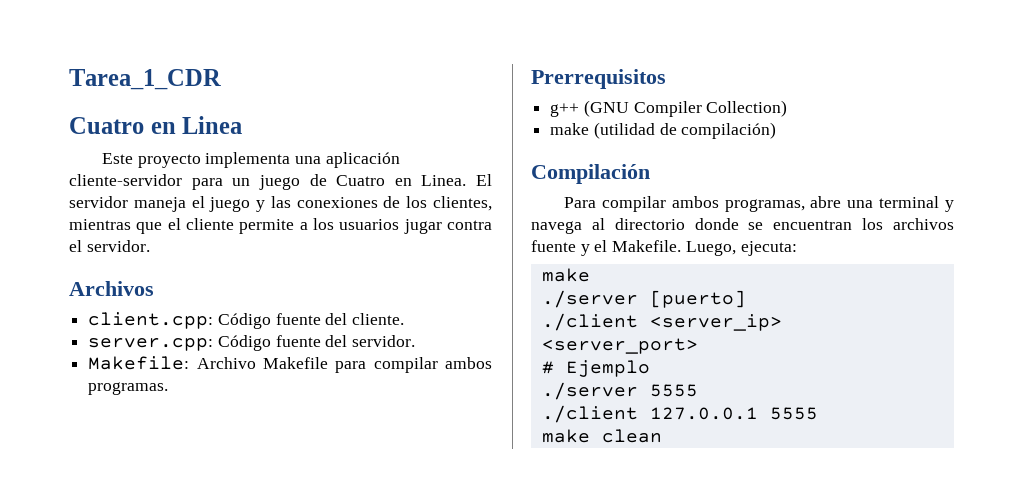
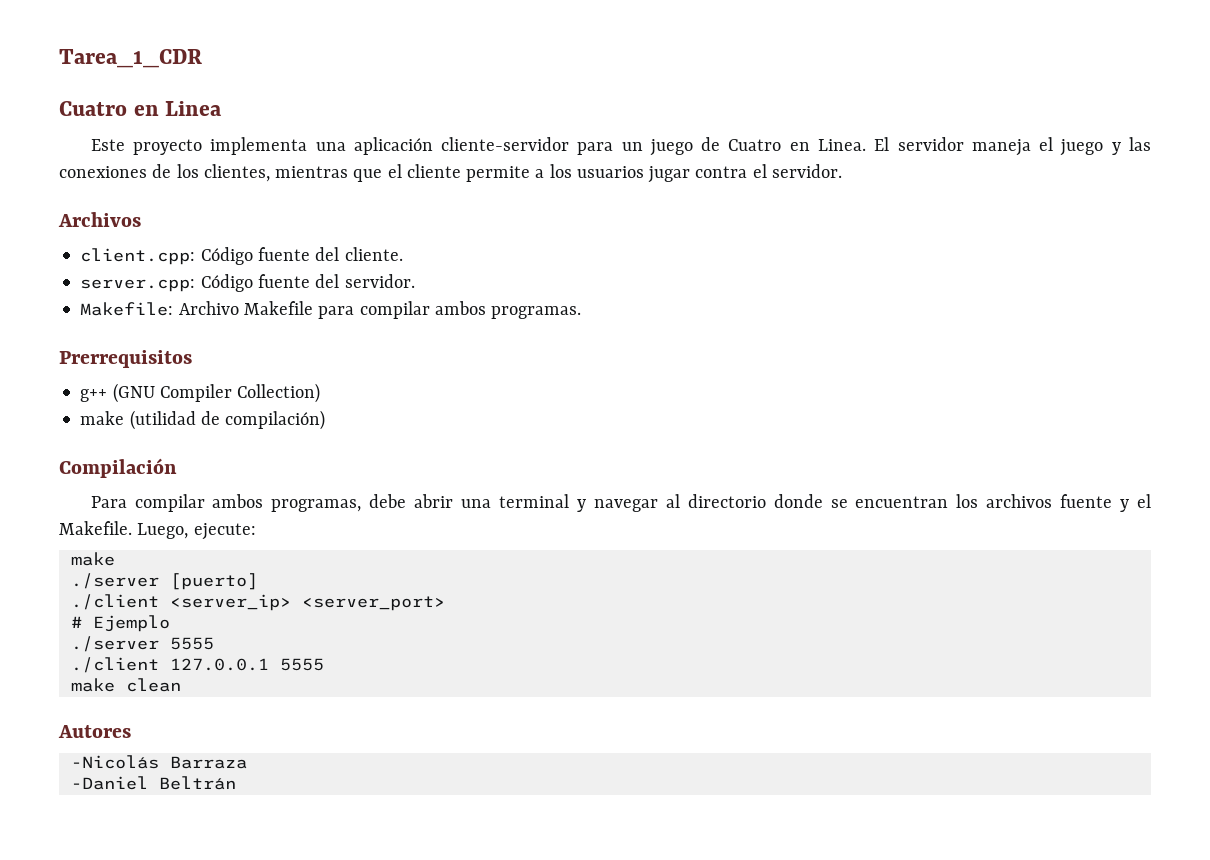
- Para compilar ambos programas, abre una terminal y navega al directorio donde se encuentran los archivos fuente y el Makefile.
+ Para compilar ambos programas, debe abrir una terminal y navegar al directorio donde se encuentran los archivos fuente y el Makefile.
- Luego, ejecuta:
+ Luego, ejecute:
+ Autores
+ -Nicolás Barraza
+ -Daniel Beltrán

